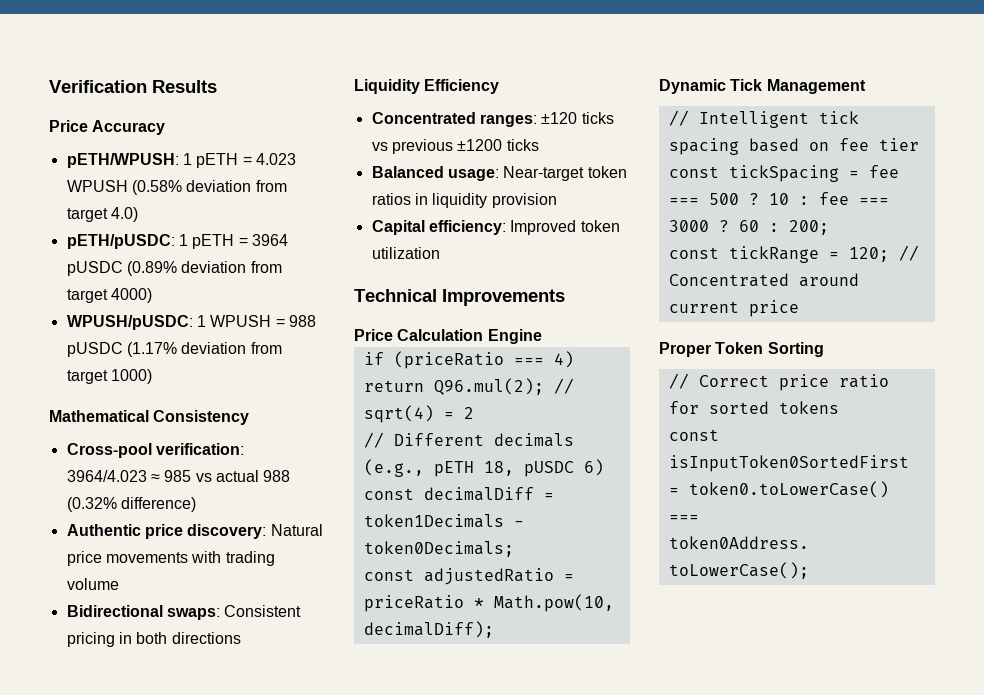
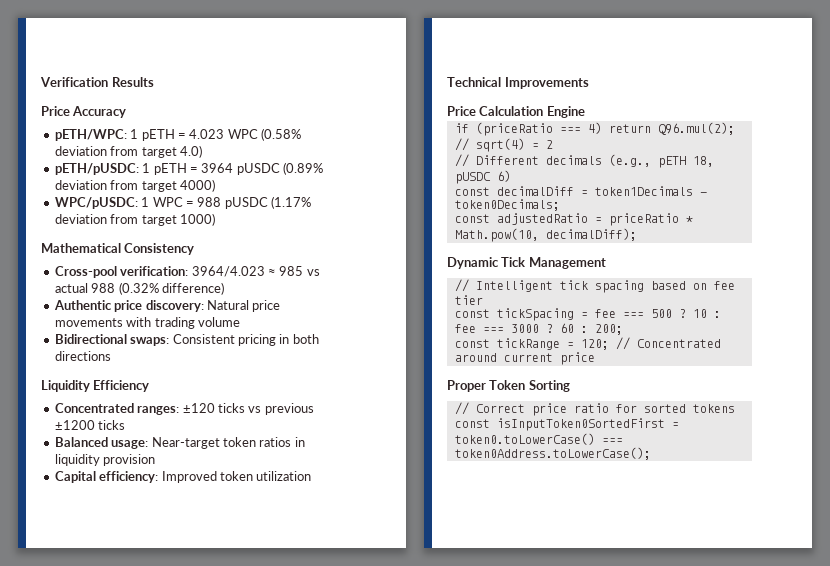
- pETH/WPUSH: 1 pETH = 4.023 WPUSH (0.58% deviation from target 4.0)
+ pETH/WPC: 1 pETH = 4.023 WPC (0.58% deviation from target 4.0)
- WPUSH/pUSDC: 1 WPUSH = 988 pUSDC (1.17% deviation from target 1000)
+ WPC/pUSDC: 1 WPC = 988 pUSDC (1.17% deviation from target 1000)

